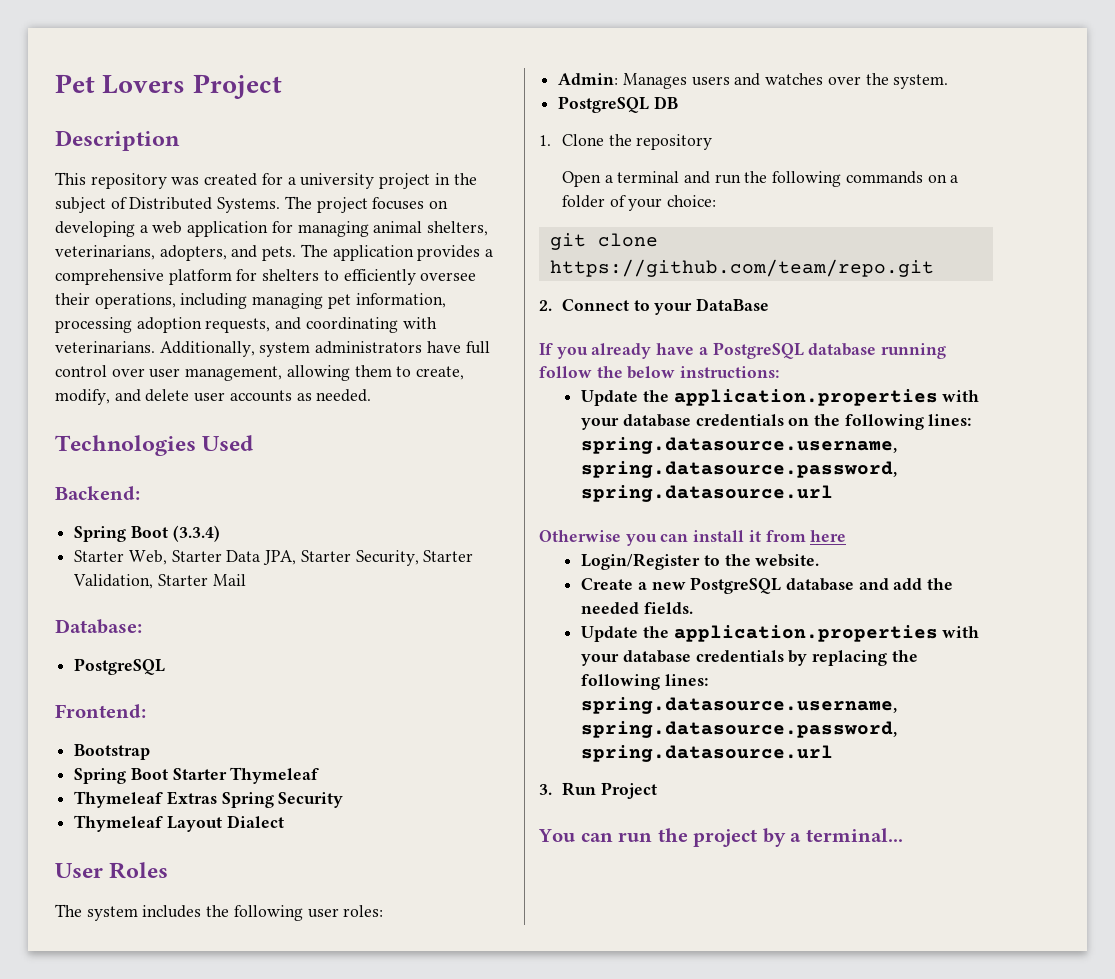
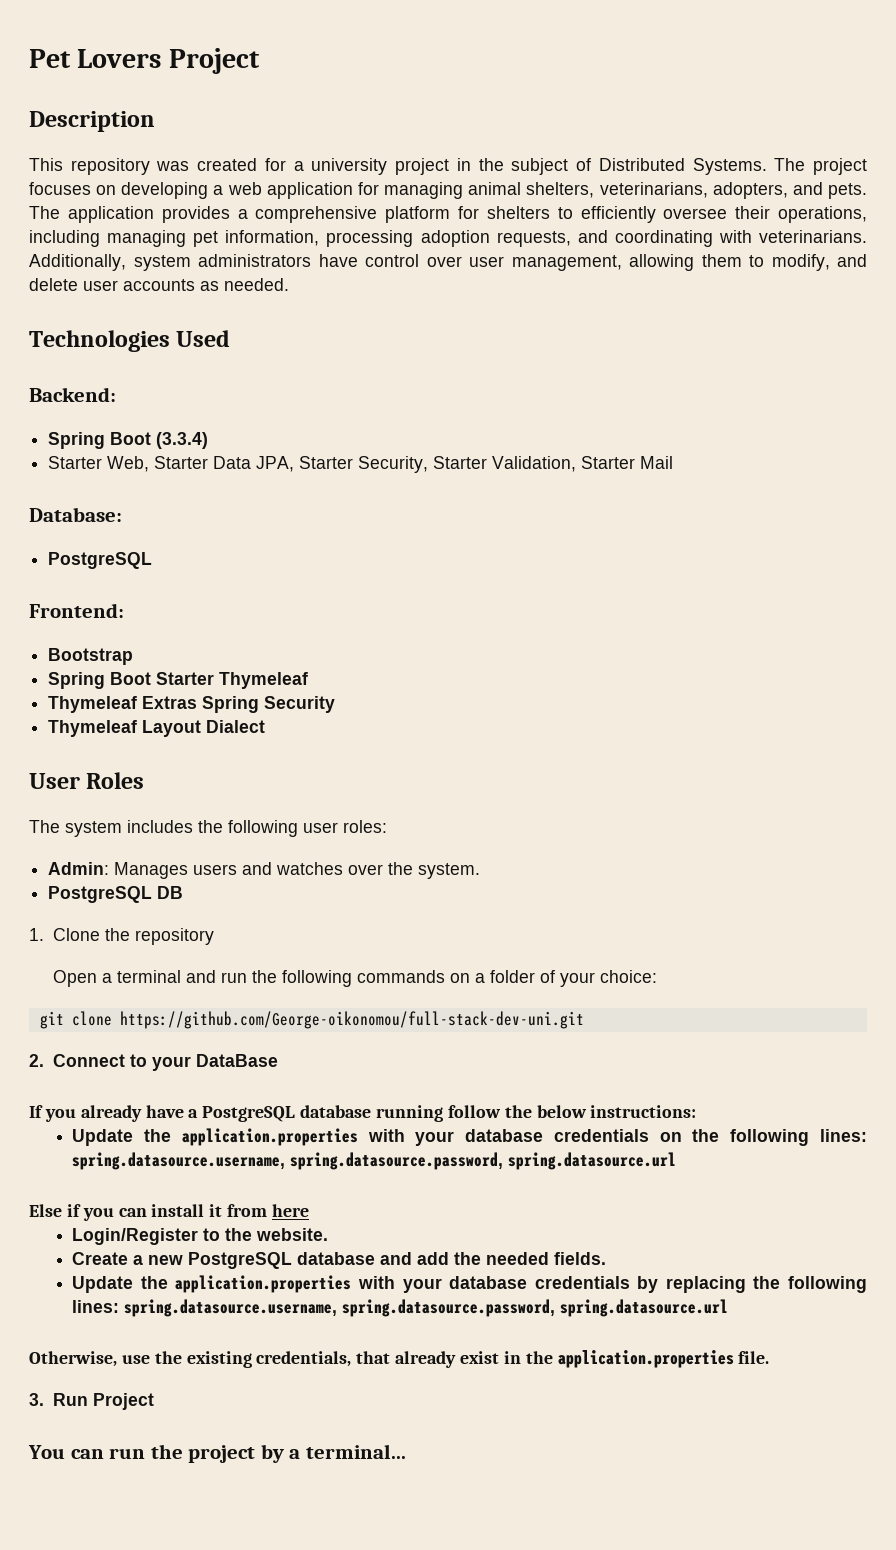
- Additionally, system administrators have full control over user management, allowing them to create, modify, and delete user accounts as needed.
+ Additionally, system administrators have control over user management, allowing them to modify, and delete user accounts as needed.
- git clone https://github.com/team/repo.git
+ git clone https://github.com/George-oikonomou/full-stack-dev-uni.git
- Otherwise you can install it from here
+ Else if you can install it from here
+ Otherwise, use the existing credentials, that already exist in the application.properties file.

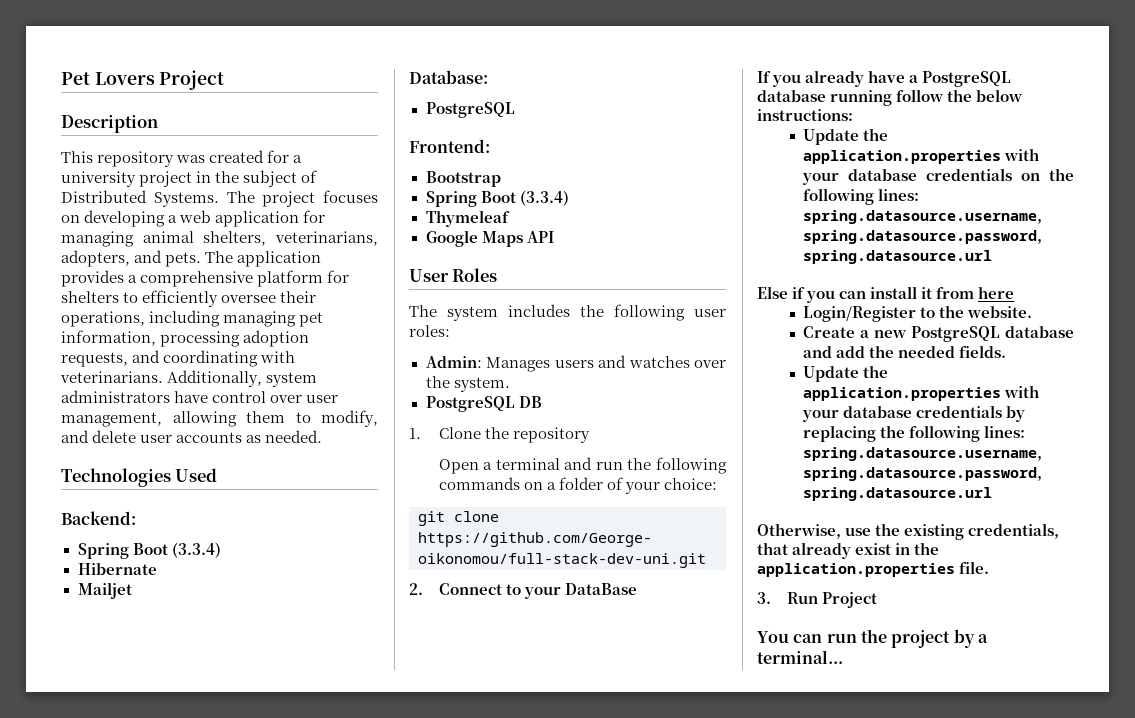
- Starter Web, Starter Data JPA, Starter Security, Starter Validation, Starter Mail
+ Hibernate
+ Mailjet
  Bootstrap
- Spring Boot Starter Thymeleaf
+ Spring Boot (3.3.4)
+ Thymeleaf
- Thymeleaf Extras Spring Security
- Thymeleaf Layout Dialect
+ Google Maps API

